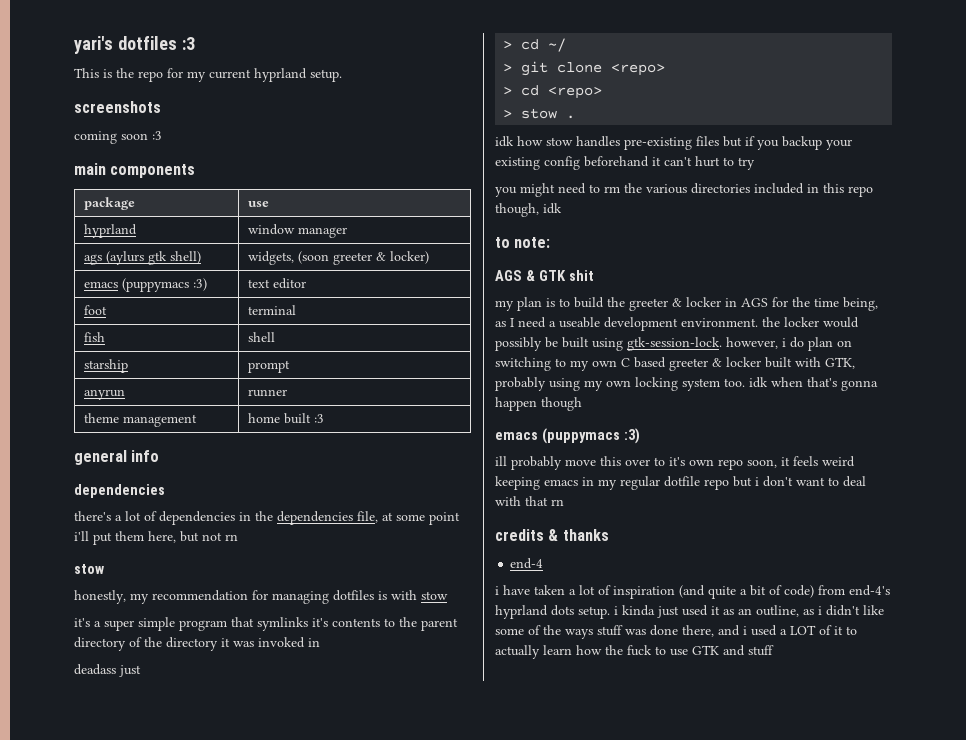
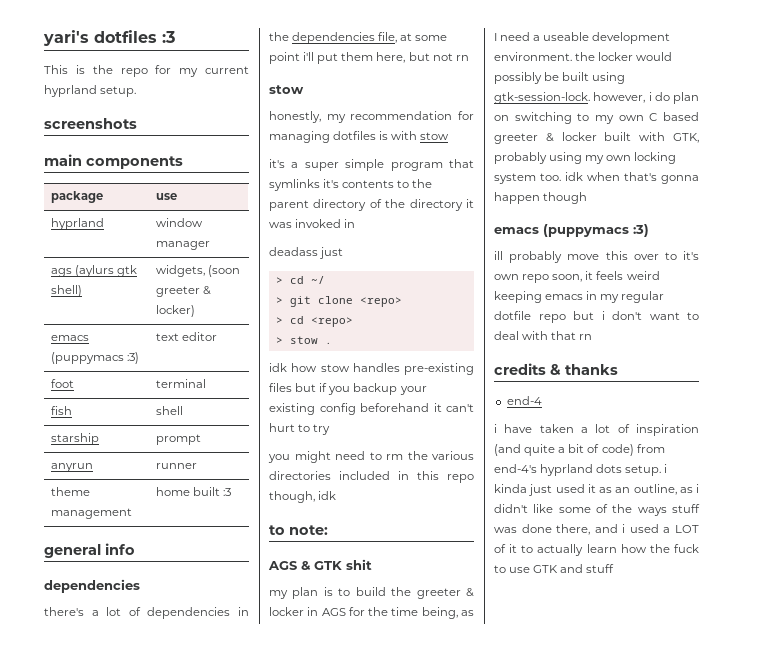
- coming soon :3

